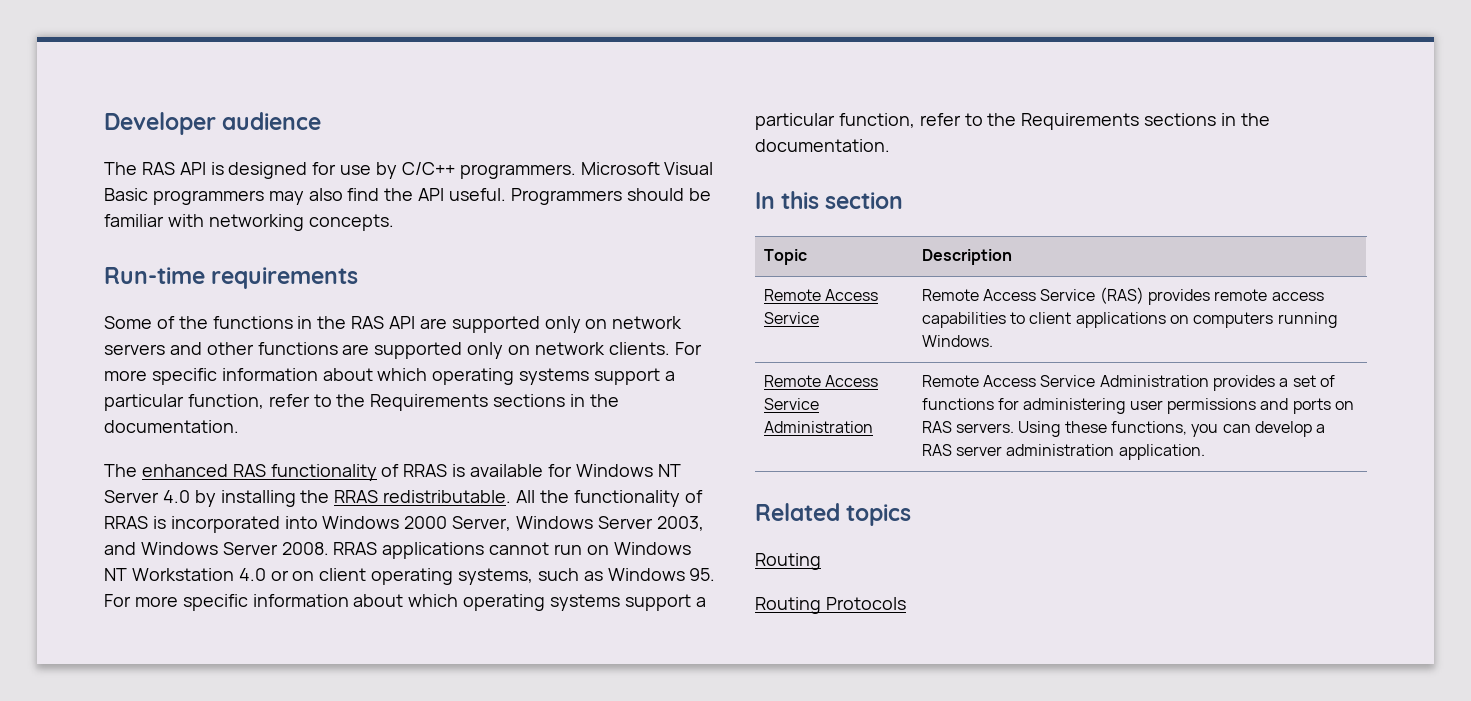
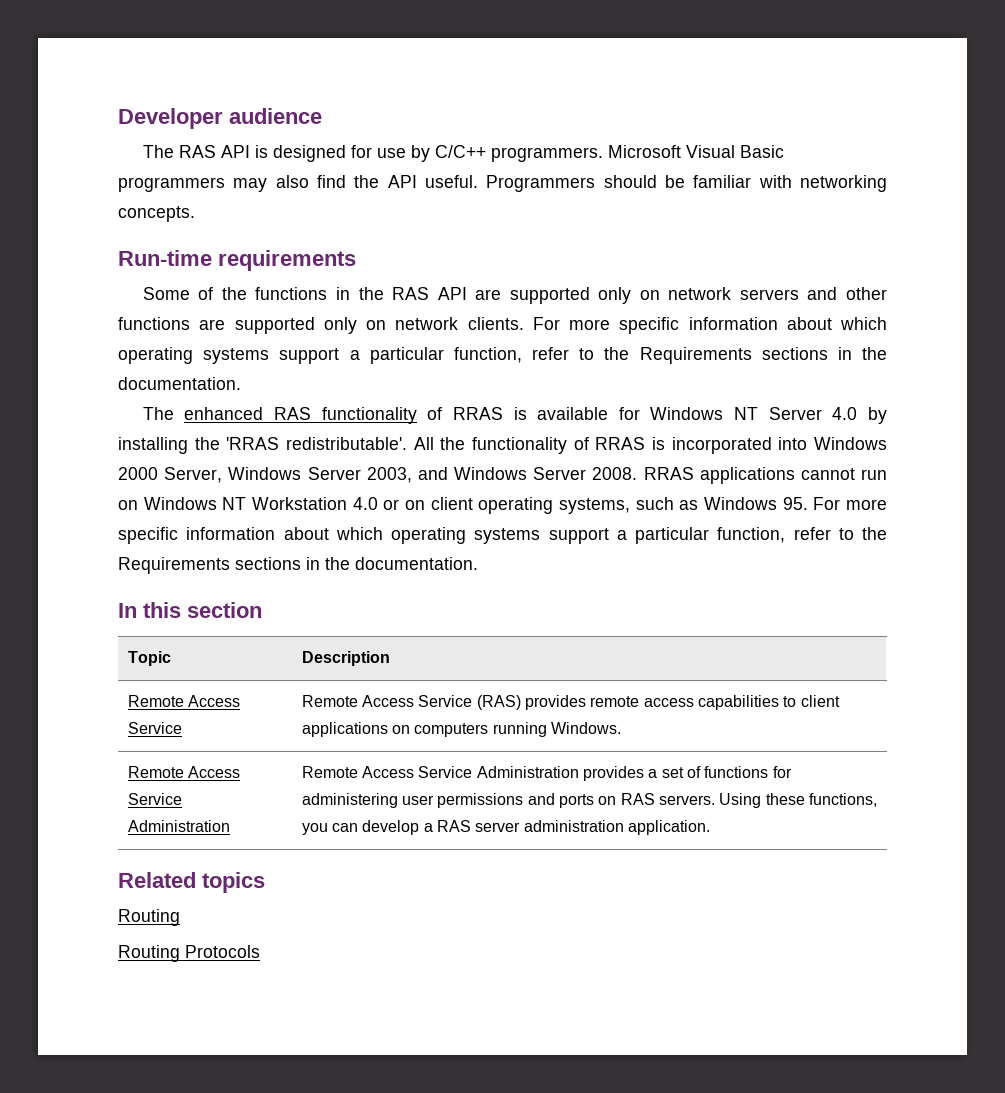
- The enhanced RAS functionality of RRAS is available for Windows NT Server 4.0 by installing the RRAS redistributable.
+ The enhanced RAS functionality of RRAS is available for Windows NT Server 4.0 by installing the 'RRAS redistributable'.

